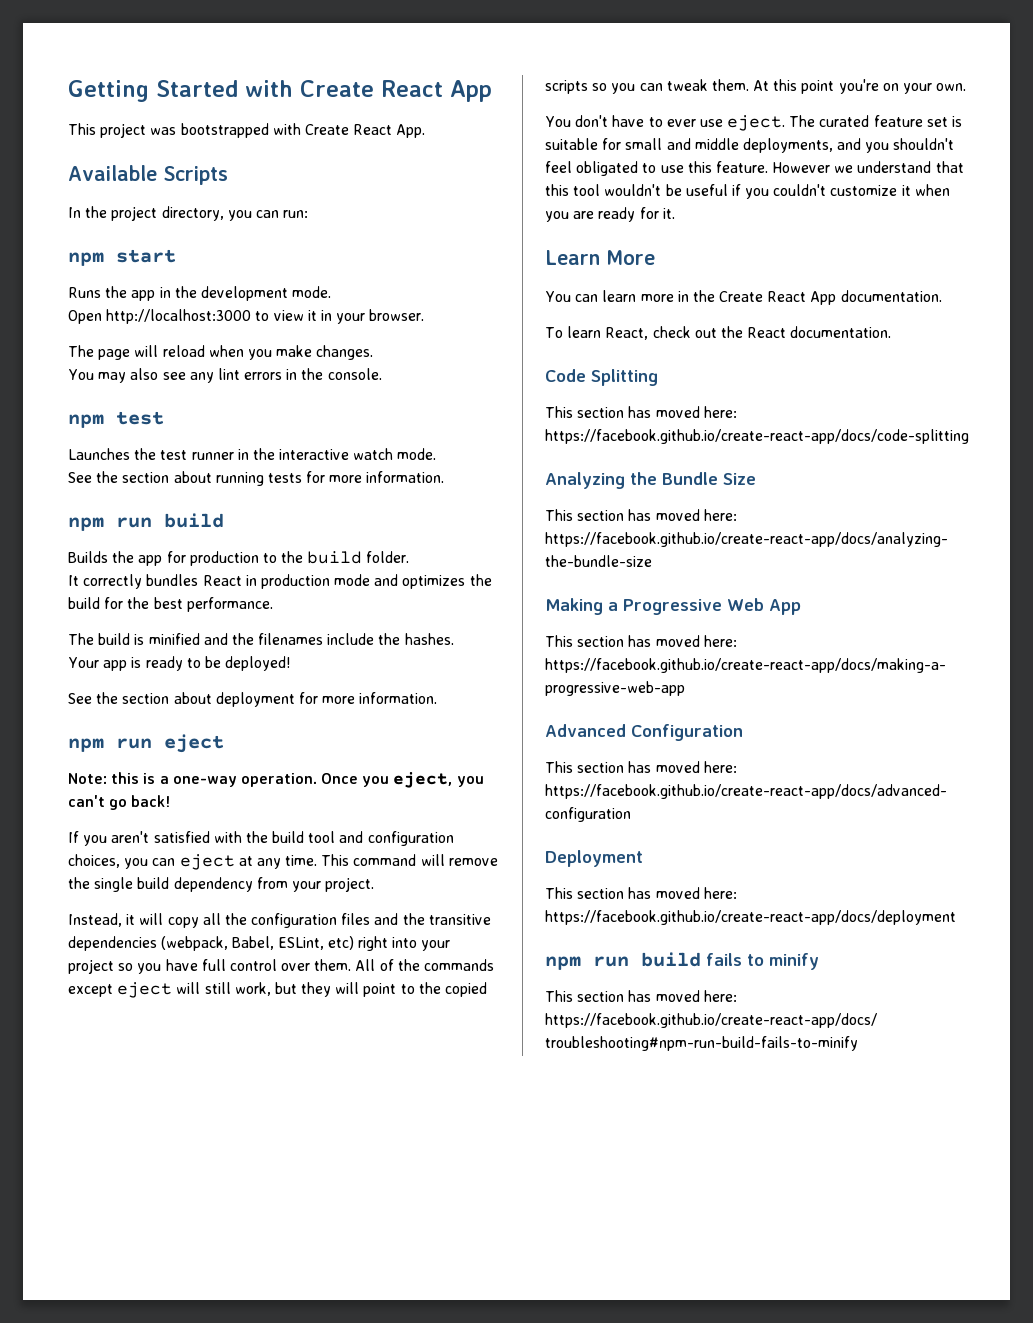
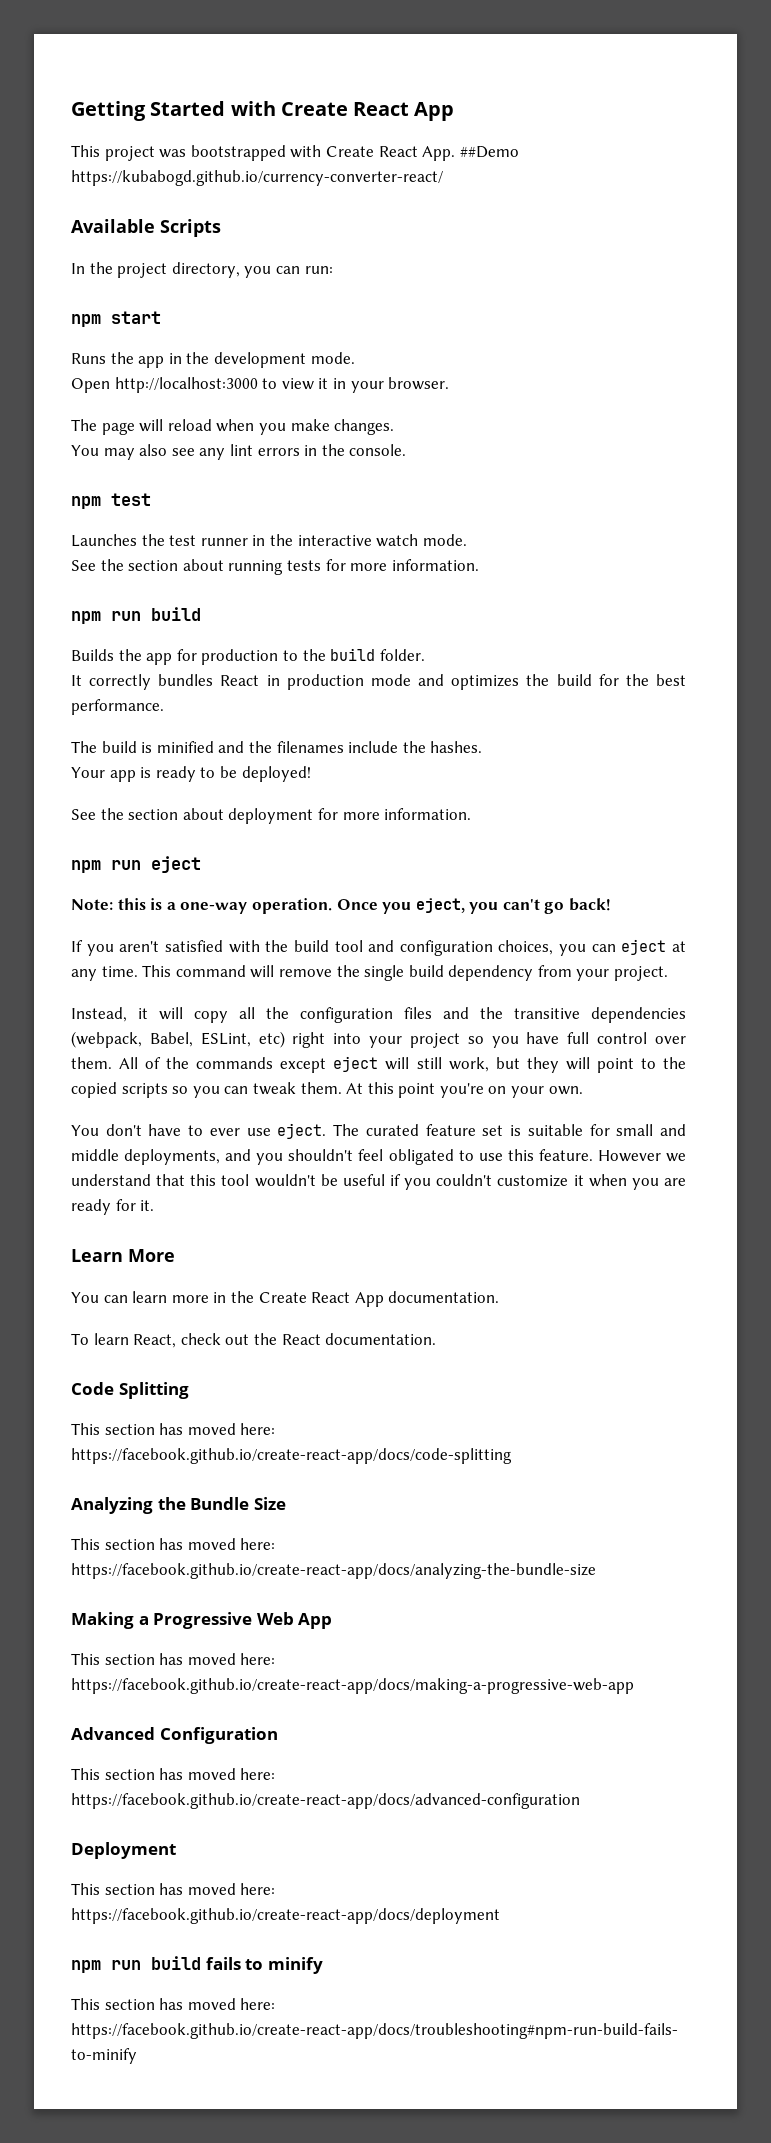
- This project was bootstrapped with Create React App.
+ This project was bootstrapped with Create React App. ##Demo https://kubabogd.github.io/currency-converter-react/

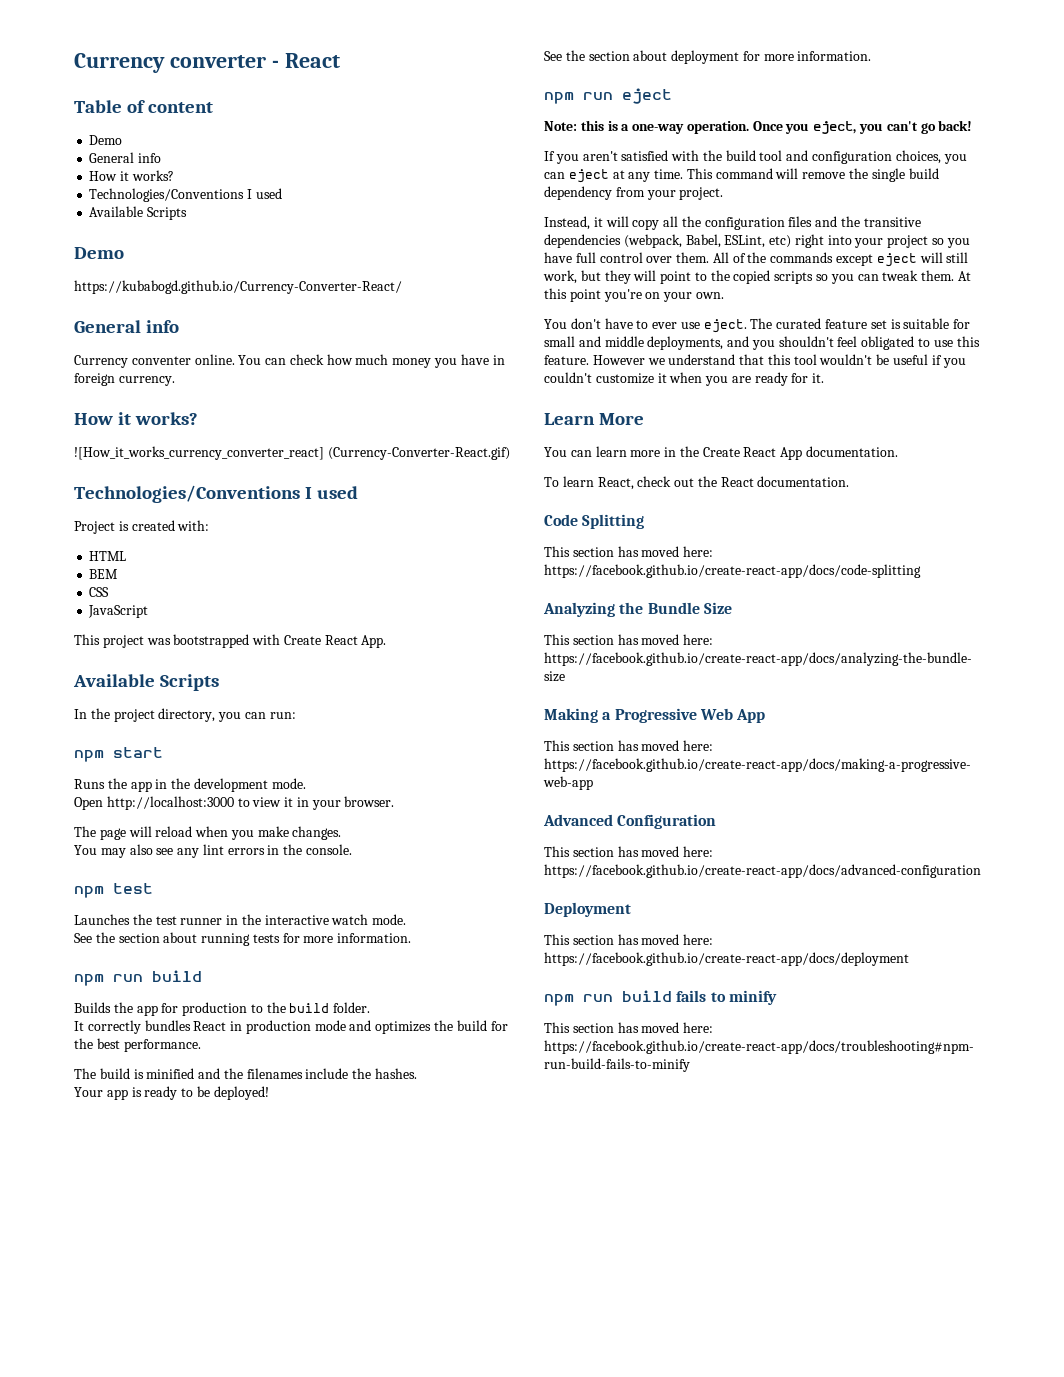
- Getting Started with Create React App
+ Currency converter - React
+ Table of content
+ Demo
+ General info
+ How it works?
+ Technologies/Conventions I used
+ Available Scripts
+ Demo
+ https://kubabogd.github.io/Currency-Converter-React/
+ General info
+ Currency conventer online. You can check how much money you have in foreign currency.
+ How it works?
+ ![How_it_works_currency_converter_react] (Currency-Converter-React.gif)
+ Technologies/Conventions I used
+ Project is created with:
+ HTML
+ BEM
+ CSS
+ JavaScript
- This project was bootstrapped with Create React App. ##Demo https://kubabogd.github.io/currency-converter-react/
+ This project was bootstrapped with Create React App.

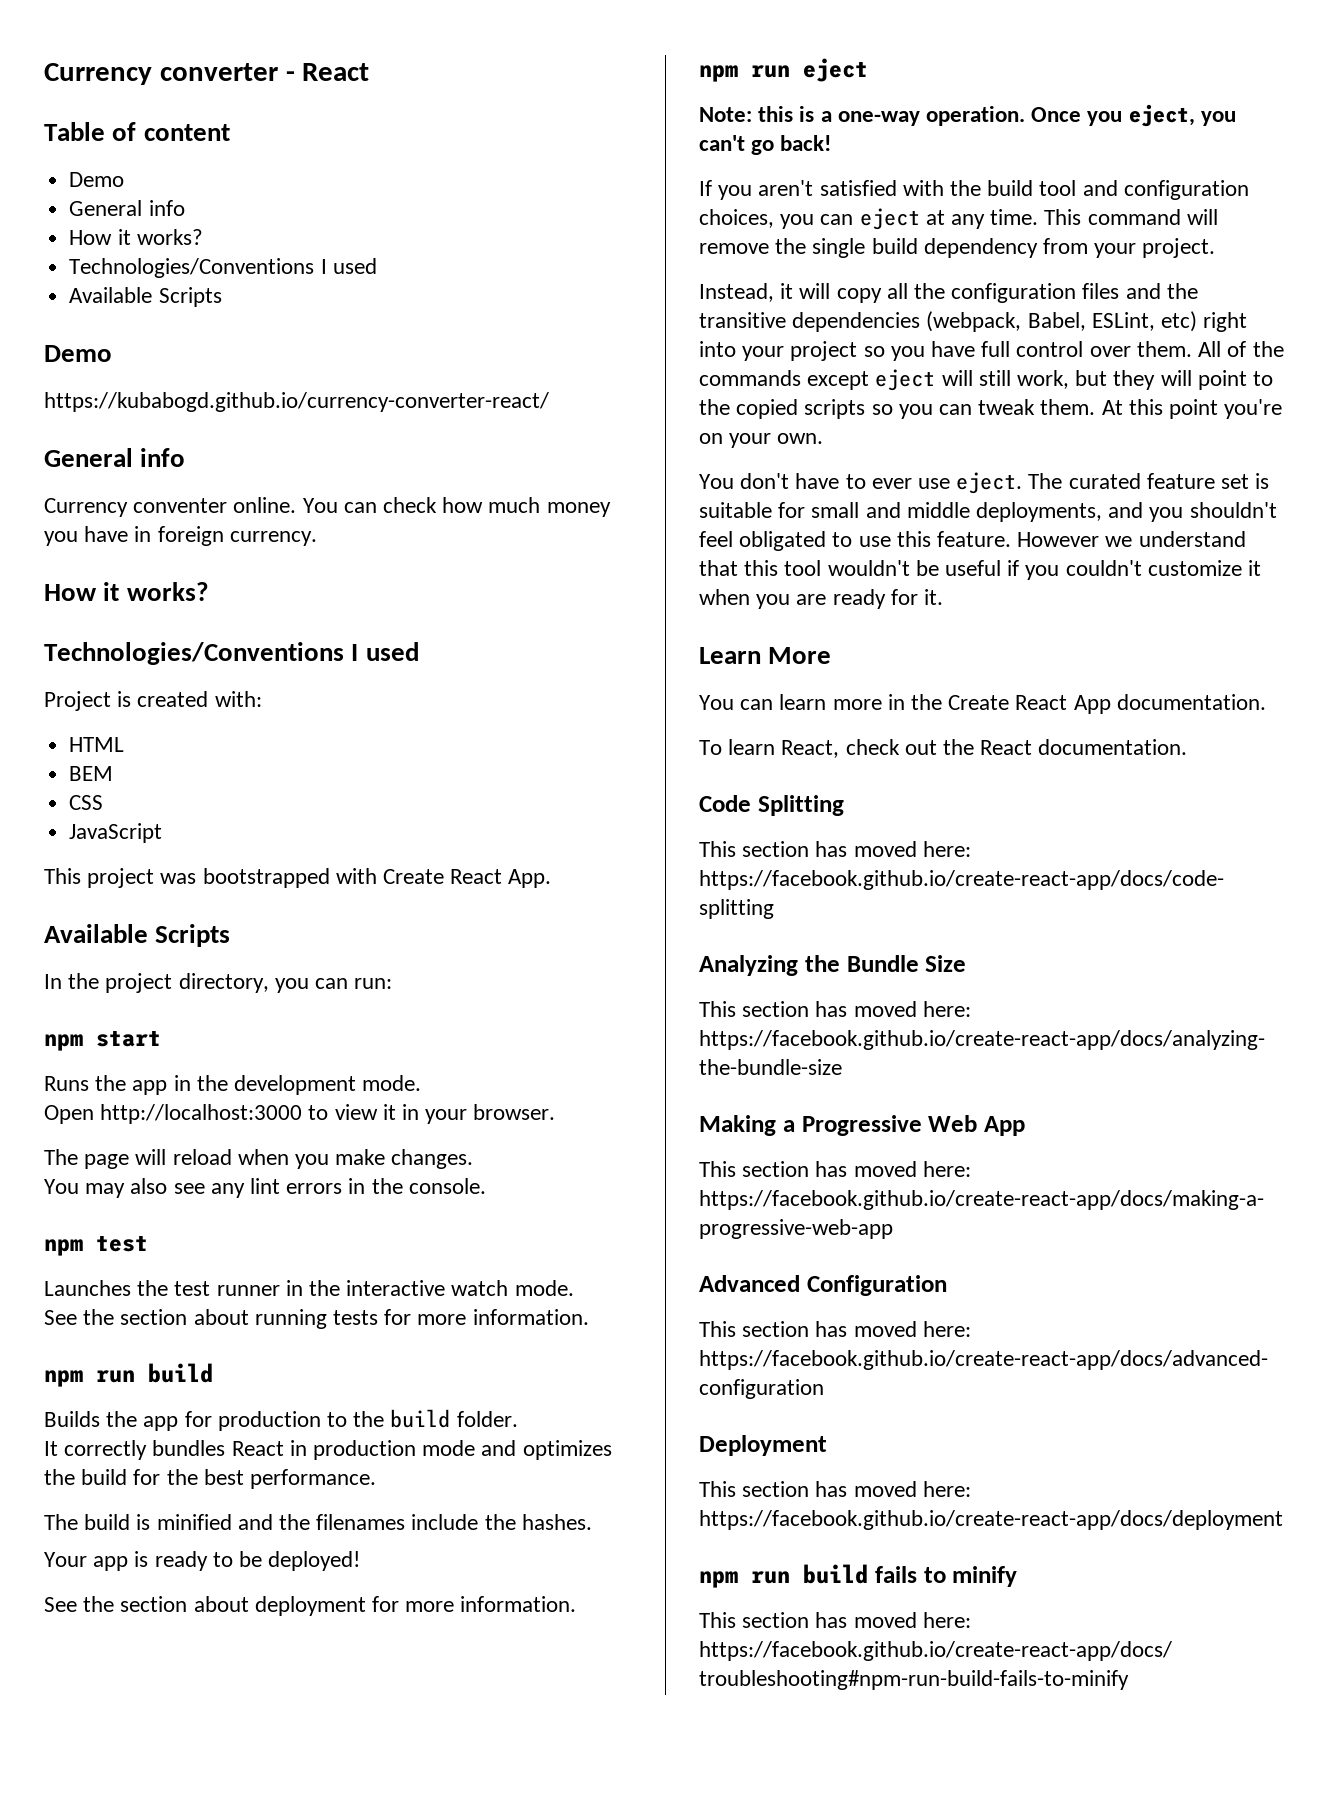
- https://kubabogd.github.io/Currency-Converter-React/
+ https://kubabogd.github.io/currency-converter-react/
- ![How_it_works_currency_converter_react] (Currency-Converter-React.gif)

